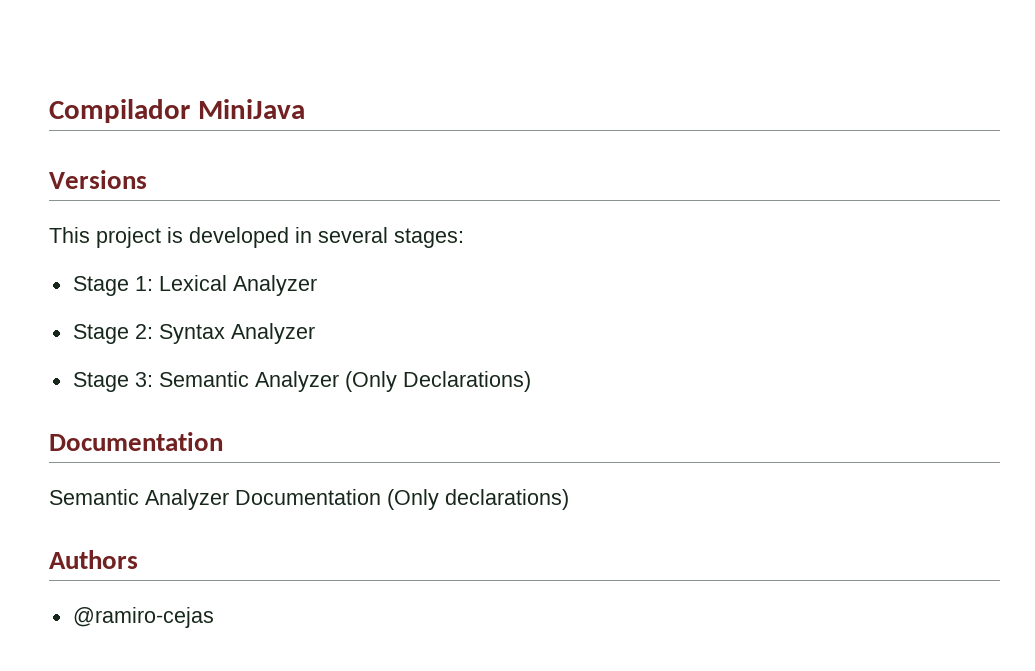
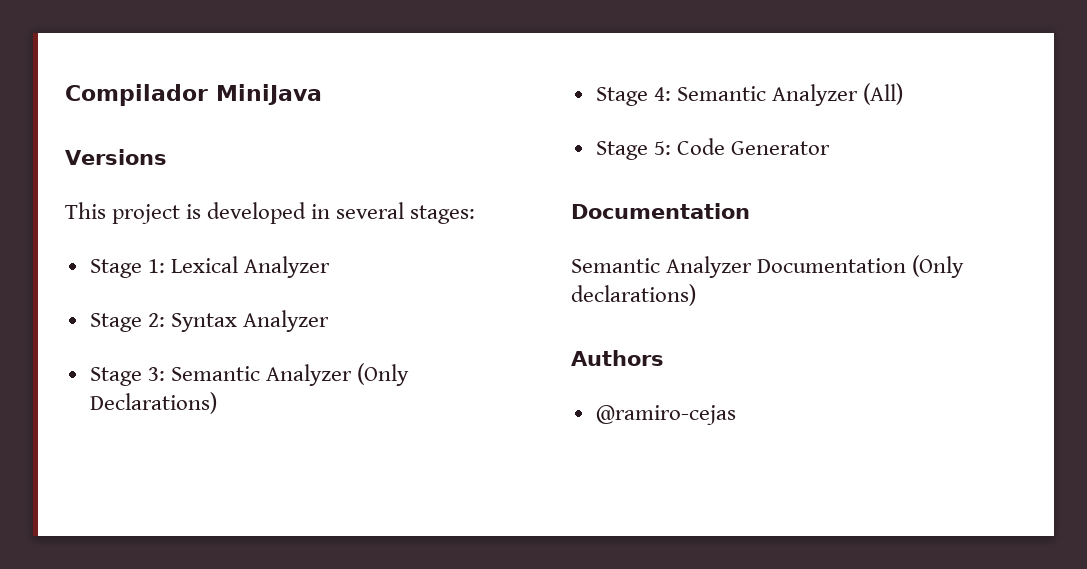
+ Stage 4: Semantic Analyzer (All)
+ Stage 5: Code Generator

